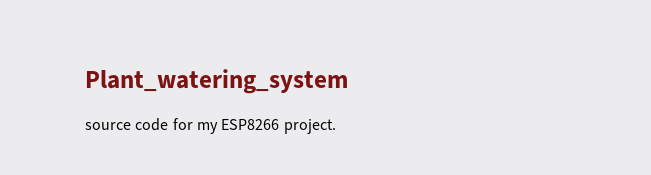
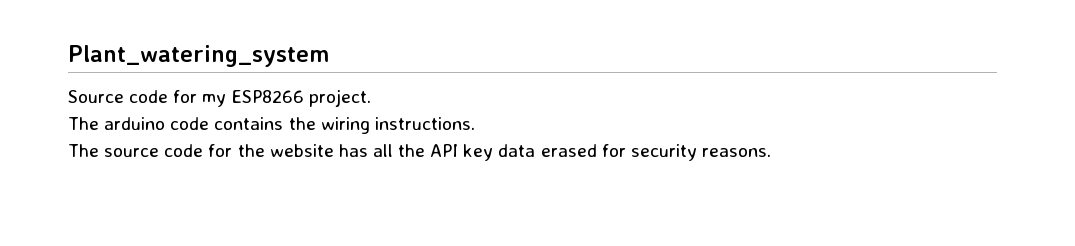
- source code for my ESP8266 project.
+ Source code for my ESP8266 project.
+ The arduino code contains the wiring instructions.
+ The source code for the website has all the API key data erased for security reasons.

